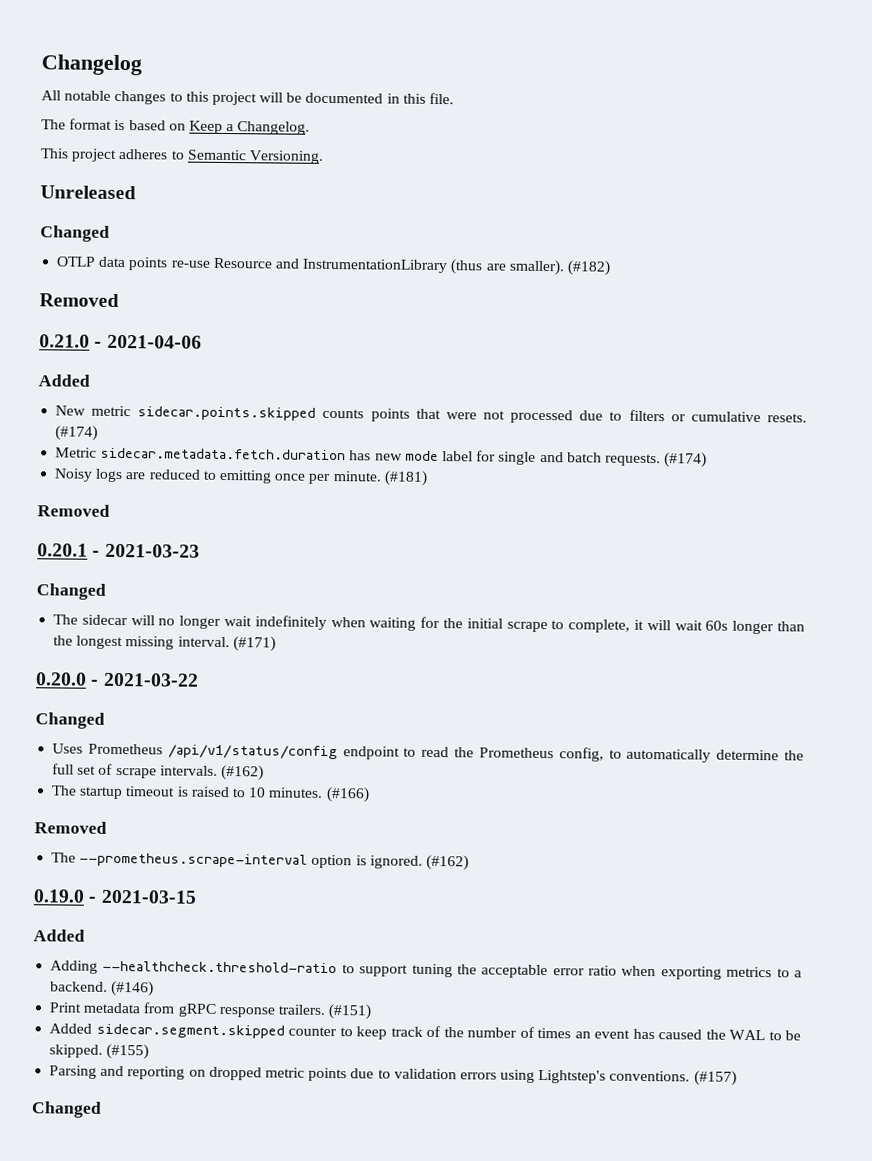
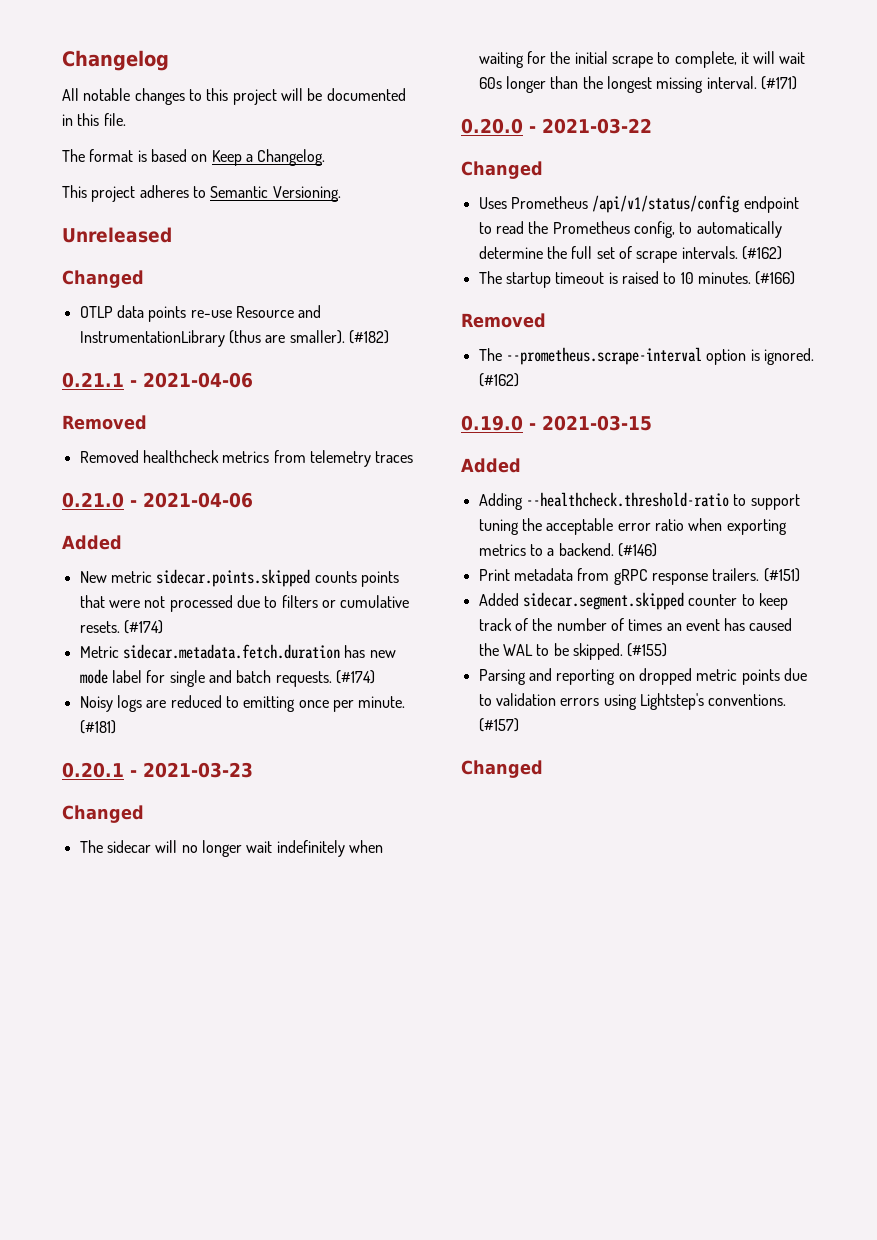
  (#182)
+ 0.21.1 - 2021-04-06
  Removed
+ Removed healthcheck metrics from telemetry traces
  (#181)
- Removed

